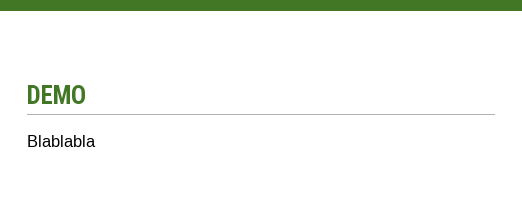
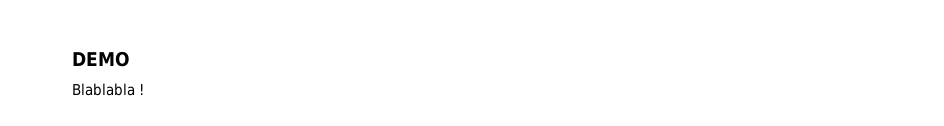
- Blablabla
+ Blablabla !

